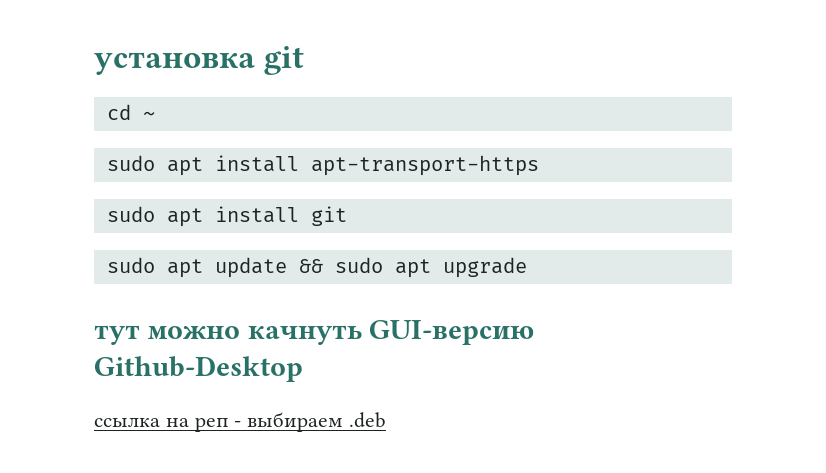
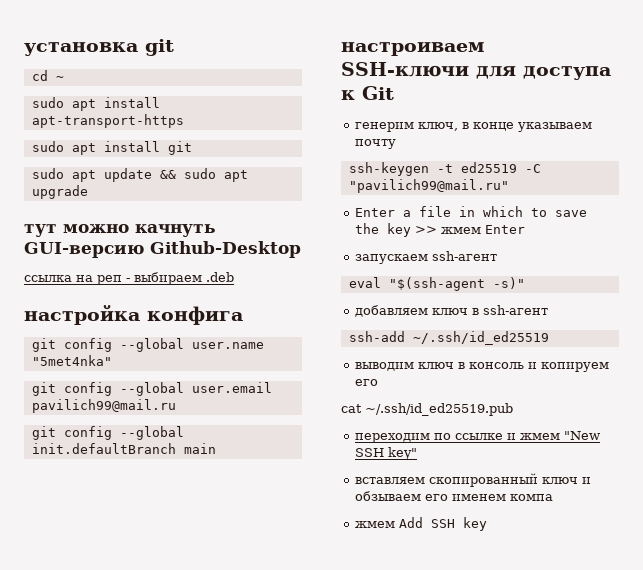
+ настройка конфига
+ git config --global user.name "5met4nka"
+ git config --global user.email pavilich99@mail.ru
+ git config --global init.defaultBranch main
+ настроиваем SSH-ключи для доступа к Git
+ генерим ключ, в конце указываем почту
+ ssh-keygen -t ed25519 -C "pavilich99@mail.ru"
+ Enter a file in which to save the key >> жмем Enter
+ запускаем ssh-агент
+ eval "$(ssh-agent -s)"
+ добавляем ключ в ssh-агент
+ ssh-add ~/.ssh/id_ed25519
+ выводим ключ в консоль и копируем его
+ cat ~/.ssh/id_ed25519.pub
+ переходим по ссылке и жмем "New SSH key"
+ вставляем скопированный ключ и обзываем его именем компа
+ жмем Add SSH key

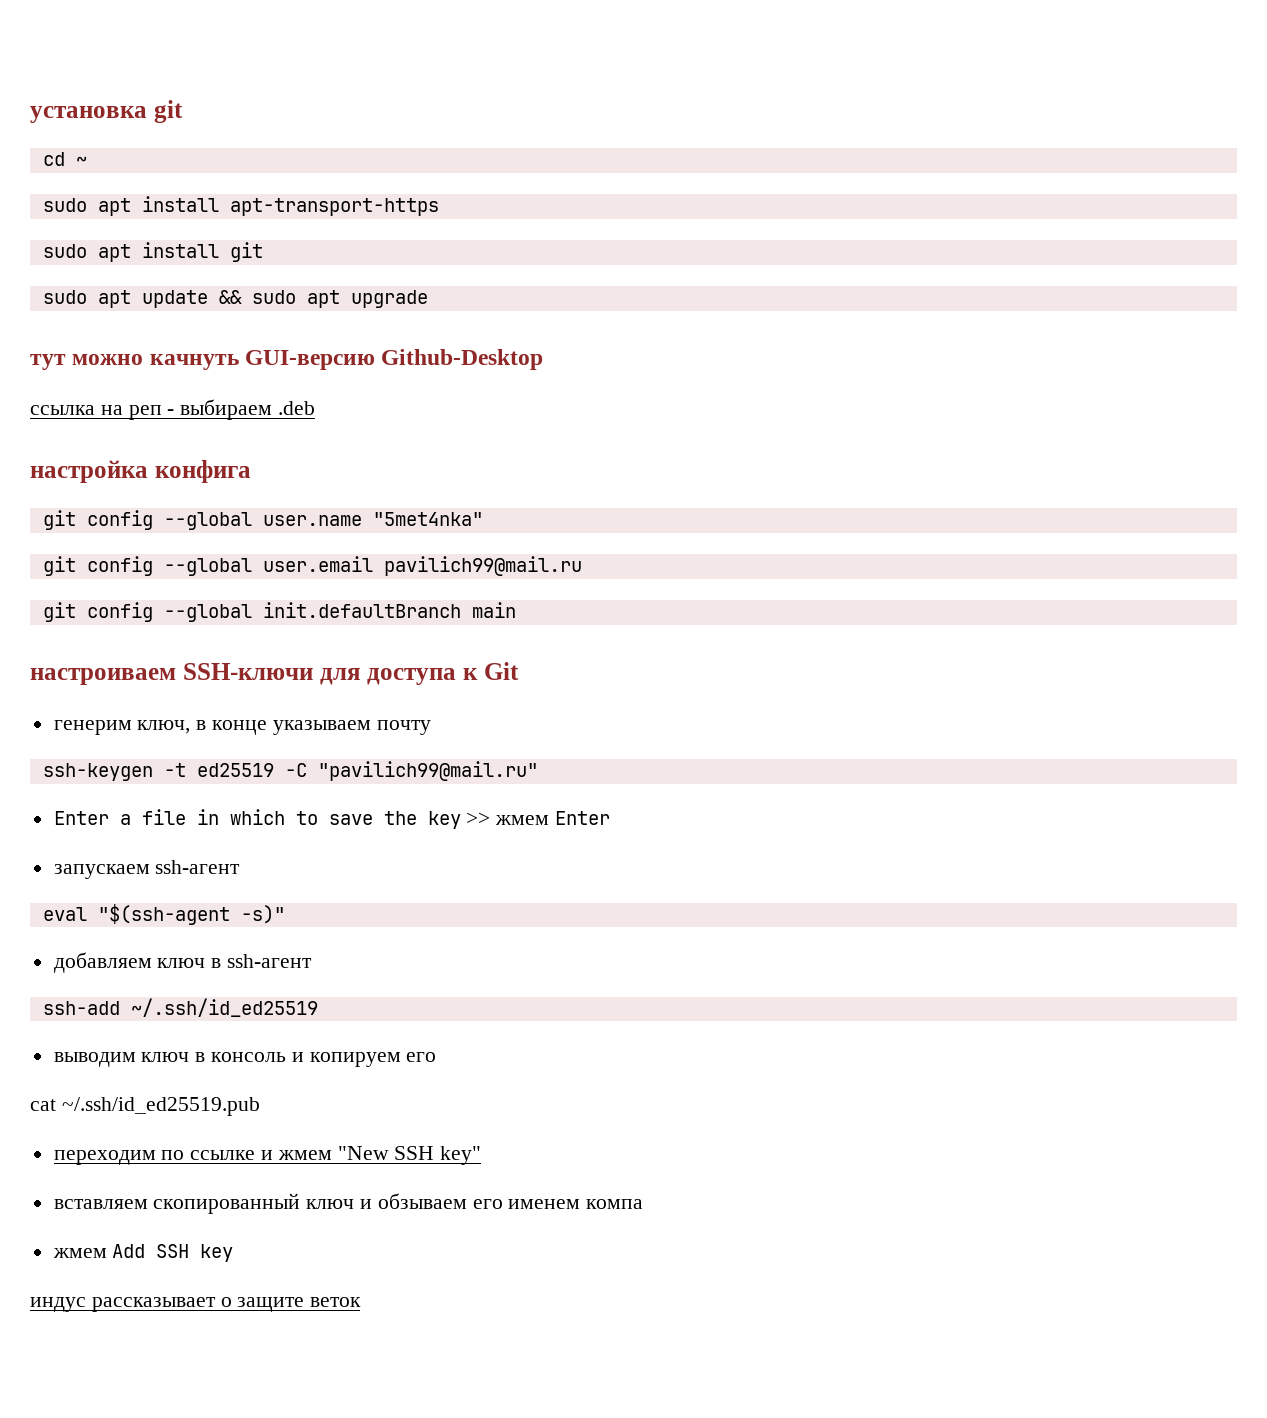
+ индус рассказывает о защите веток

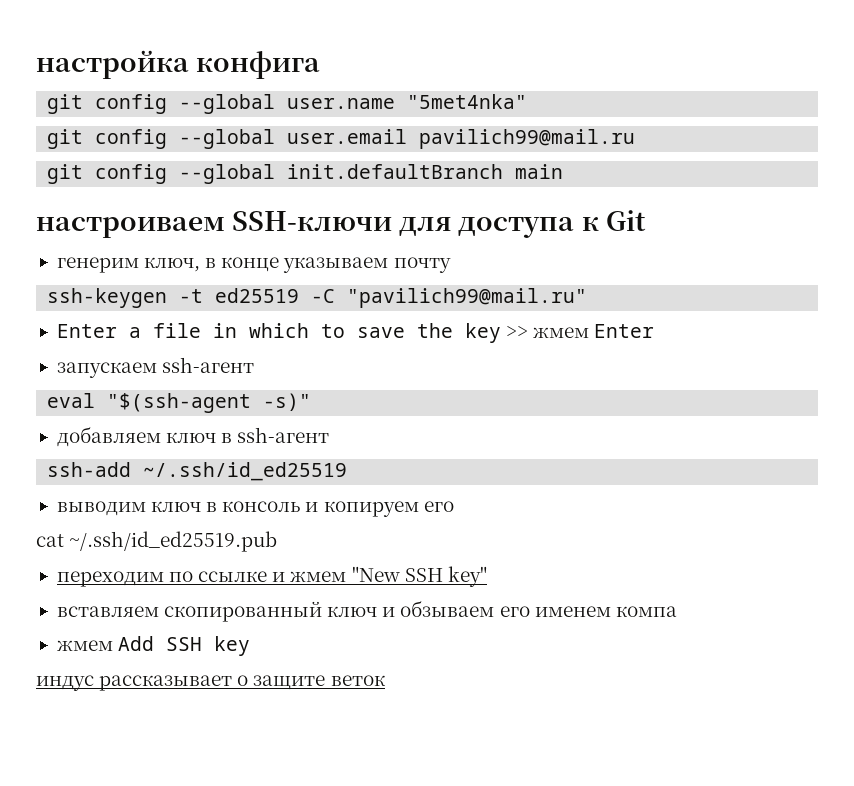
- установка git
- cd ~
- sudo apt install apt-transport-https
- sudo apt install git
- sudo apt update && sudo apt upgrade
- тут можно качнуть GUI-версию Github-Desktop
- ссылка на реп - выбираем .deb

